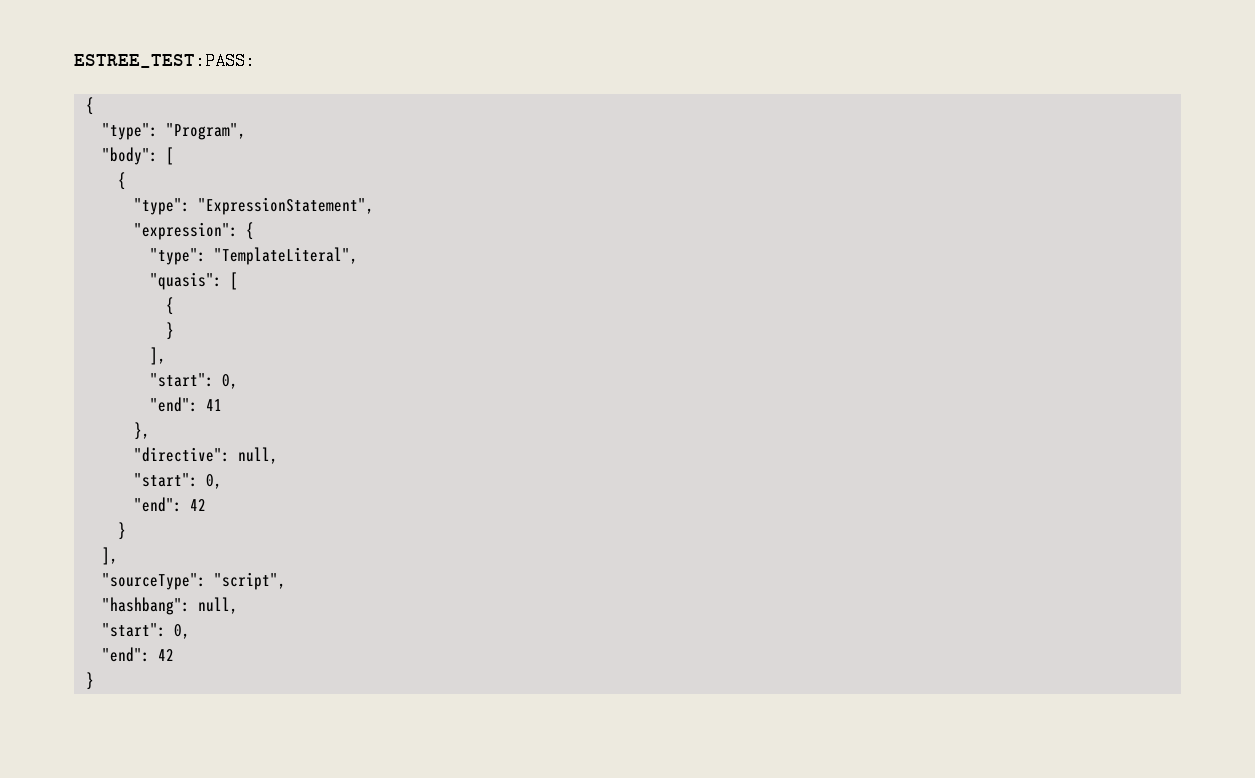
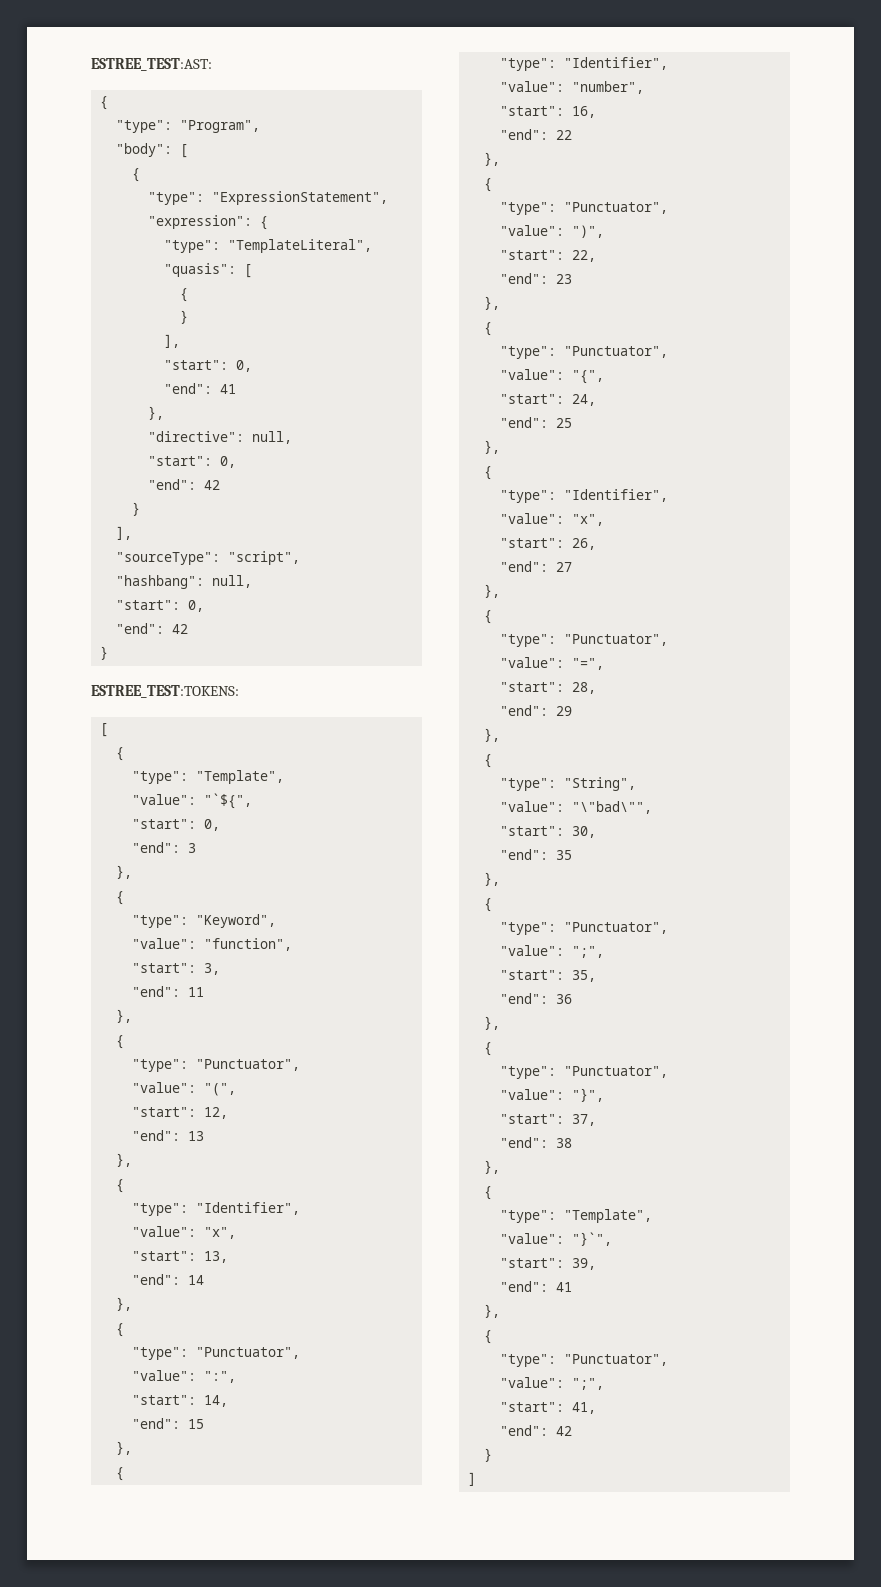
- ESTREE_TEST:PASS:
+ ESTREE_TEST:AST:
+ ESTREE_TEST:TOKENS:
+ [
+ {
+ "type": "Template",
+ "value": "`${",
+ "start": 0,
+ "end": 3
+ },
+ {
+ "type": "Keyword",
+ "value": "function",
+ "start": 3,
+ "end": 11
+ },
+ {
+ "type": "Punctuator",
+ "value": "(",
+ "start": 12,
+ "end": 13
+ },
+ {
+ "type": "Identifier",
+ "value": "x",
+ "start": 13,
+ "end": 14
+ },
+ {
+ "type": "Punctuator",
+ "value": ":",
+ "start": 14,
+ "end": 15
+ },
+ {
+ "type": "Identifier",
+ "value": "number",
+ "start": 16,
+ "end": 22
+ },
+ {
+ "type": "Punctuator",
+ "value": ")",
+ "start": 22,
+ "end": 23
+ },
+ {
+ "type": "Punctuator",
+ "value": "{",
+ "start": 24,
+ "end": 25
+ },
+ {
+ "type": "Identifier",
+ "value": "x",
+ "start": 26,
+ "end": 27
+ },
+ {
+ "type": "Punctuator",
+ "value": "=",
+ "start": 28,
+ "end": 29
+ },
+ {
+ "type": "String",
+ "value": "\"bad\"",
+ "start": 30,
+ "end": 35
+ },
+ {
+ "type": "Punctuator",
+ "value": ";",
+ "start": 35,
+ "end": 36
+ },
+ {
+ "type": "Punctuator",
+ "value": "}",
+ "start": 37,
+ "end": 38
+ },
+ {
+ "type": "Template",
+ "value": "}`",
+ "start": 39,
+ "end": 41
+ },
+ {
+ "type": "Punctuator",
+ "value": ";",
+ "start": 41,
+ "end": 42
+ }
+ ]

